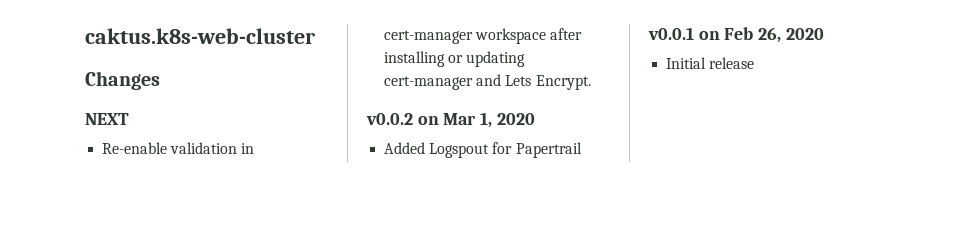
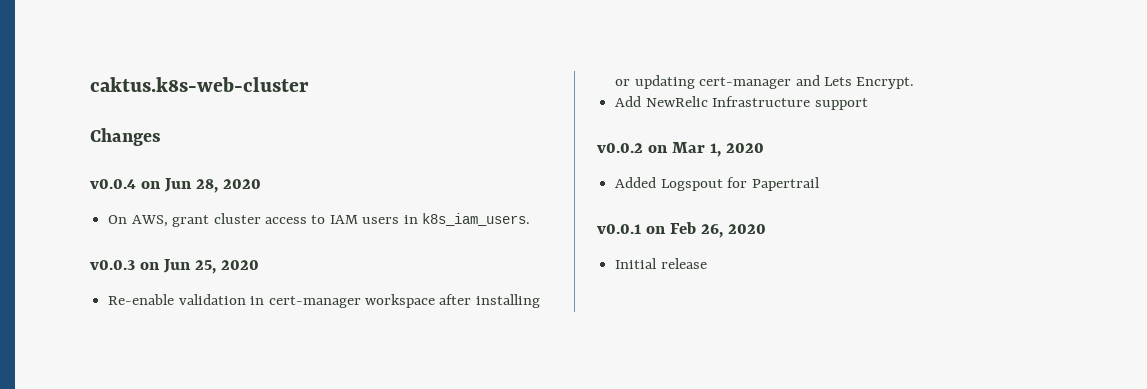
- NEXT
+ v0.0.4 on Jun 28, 2020
+ On AWS, grant cluster access to IAM users in k8s_iam_users.
+ v0.0.3 on Jun 25, 2020
+ Add NewRelic Infrastructure support

